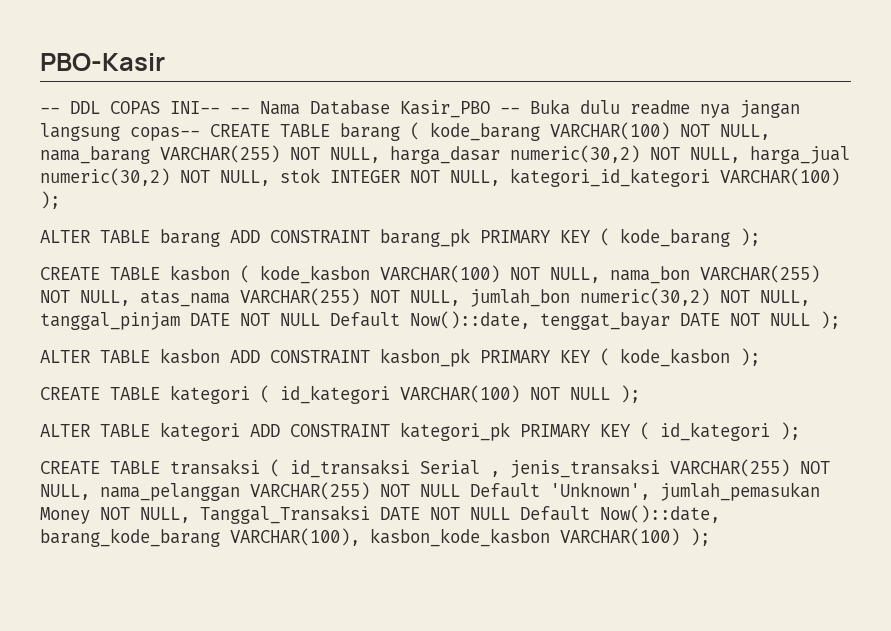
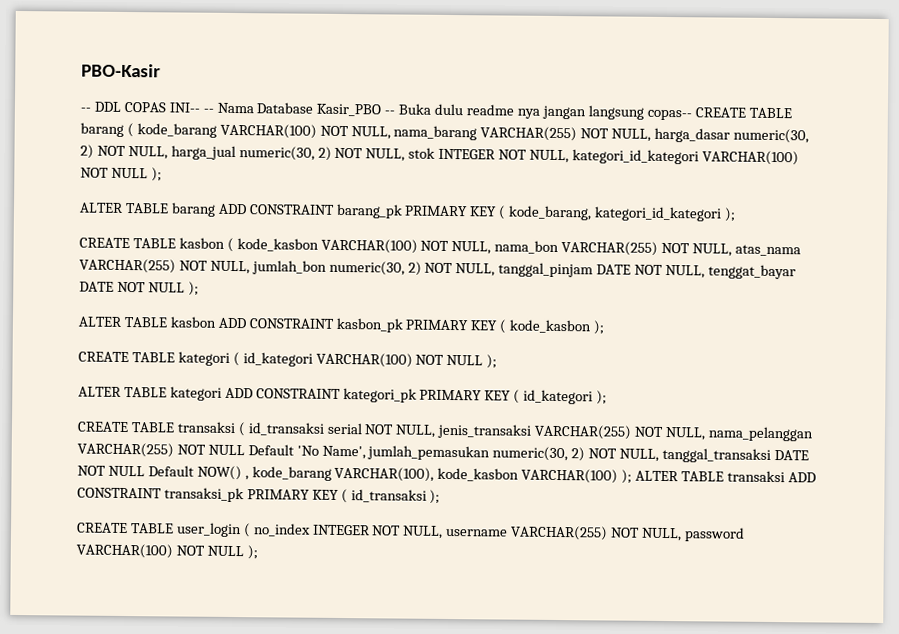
- -- DDL COPAS INI-- -- Nama Database Kasir_PBO -- Buka dulu readme nya jangan langsung copas-- CREATE TABLE barang ( kode_barang VARCHAR(100) NOT NULL, nama_barang VARCHAR(255) NOT NULL, harga_dasar numeric(30,2) NOT NULL, harga_jual numeric(30,2) NOT NULL, stok INTEGER NOT NULL, kategori_id_kategori VARCHAR(100) );
+ -- DDL COPAS INI-- -- Nama Database Kasir_PBO -- Buka dulu readme nya jangan langsung copas-- CREATE TABLE barang ( kode_barang VARCHAR(100) NOT NULL, nama_barang VARCHAR(255) NOT NULL, harga_dasar numeric(30, 2) NOT NULL, harga_jual numeric(30, 2) NOT NULL, stok INTEGER NOT NULL, kategori_id_kategori VARCHAR(100) NOT NULL );
- ALTER TABLE barang ADD CONSTRAINT barang_pk PRIMARY KEY ( kode_barang );
+ ALTER TABLE barang ADD CONSTRAINT barang_pk PRIMARY KEY ( kode_barang, kategori_id_kategori );
- CREATE TABLE kasbon ( kode_kasbon VARCHAR(100) NOT NULL, nama_bon VARCHAR(255) NOT NULL, atas_nama VARCHAR(255) NOT NULL, jumlah_bon numeric(30,2) NOT NULL, tanggal_pinjam DATE NOT NULL Default Now()::date, tenggat_bayar DATE NOT NULL );
+ CREATE TABLE kasbon ( kode_kasbon VARCHAR(100) NOT NULL, nama_bon VARCHAR(255) NOT NULL, atas_nama VARCHAR(255) NOT NULL, jumlah_bon numeric(30, 2) NOT NULL, tanggal_pinjam DATE NOT NULL, tenggat_bayar DATE NOT NULL );
- CREATE TABLE transaksi ( id_transaksi Serial , jenis_transaksi VARCHAR(255) NOT NULL, nama_pelanggan VARCHAR(255) NOT NULL Default 'Unknown', jumlah_pemasukan Money NOT NULL, Tanggal_Transaksi DATE NOT NULL Default Now()::date, barang_kode_barang VARCHAR(100), kasbon_kode_kasbon VARCHAR(100) );
+ CREATE TABLE transaksi ( id_transaksi serial NOT NULL, jenis_transaksi VARCHAR(255) NOT NULL, nama_pelanggan VARCHAR(255) NOT NULL Default 'No Name', jumlah_pemasukan numeric(30, 2) NOT NULL, tanggal_transaksi DATE NOT NULL Default NOW() , kode_barang VARCHAR(100), kode_kasbon VARCHAR(100) ); ALTER TABLE transaksi ADD CONSTRAINT transaksi_pk PRIMARY KEY ( id_transaksi );
+ CREATE TABLE user_login ( no_index INTEGER NOT NULL, username VARCHAR(255) NOT NULL, password VARCHAR(100) NOT NULL );

